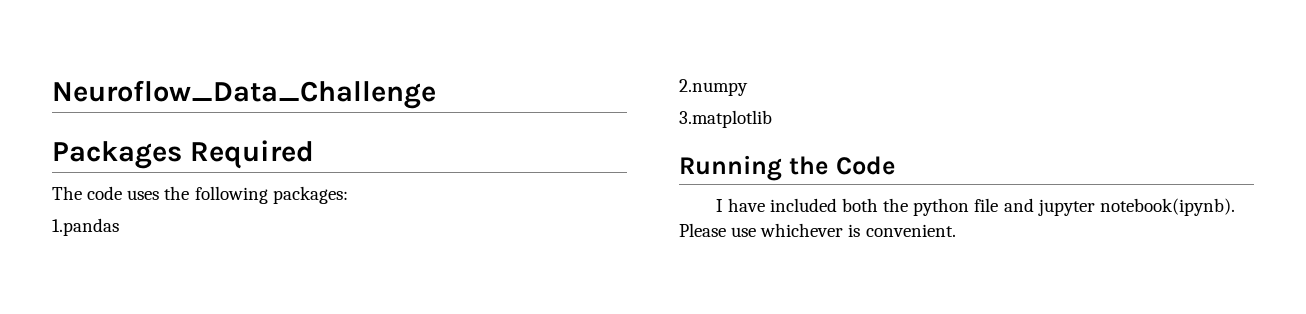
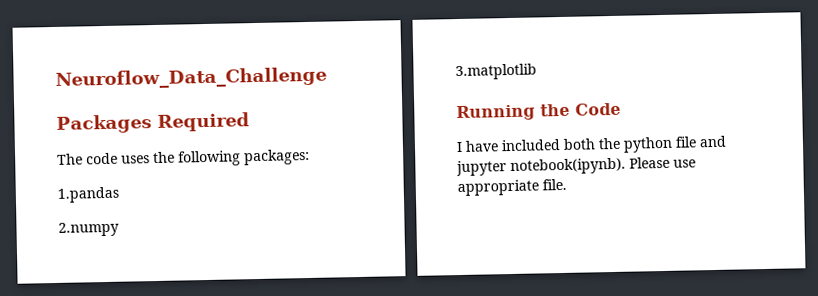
- Please use whichever is convenient.
+ Please use appropriate file.

